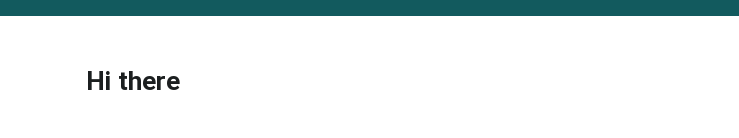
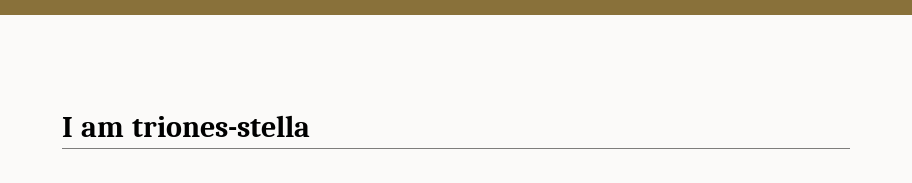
- Hi there
+ I am triones-stella

